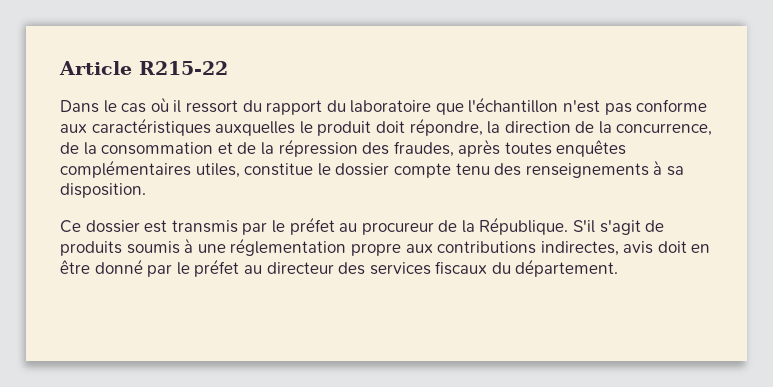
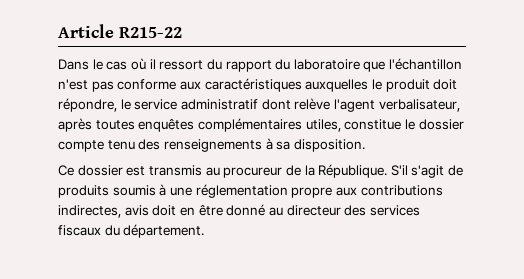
- Dans le cas où il ressort du rapport du laboratoire que l'échantillon n'est pas conforme aux caractéristiques auxquelles le produit doit répondre, la direction de la concurrence, de la consommation et de la répression des fraudes, après toutes enquêtes complémentaires utiles, constitue le dossier compte tenu des renseignements à sa disposition.
+ Dans le cas où il ressort du rapport du laboratoire que l'échantillon n'est pas conforme aux caractéristiques auxquelles le produit doit répondre, le service administratif dont relève l'agent verbalisateur, après toutes enquêtes complémentaires utiles, constitue le dossier compte tenu des renseignements à sa disposition.
- Ce dossier est transmis par le préfet au procureur de la République.
+ Ce dossier est transmis au procureur de la République.
- S'il s'agit de produits soumis à une réglementation propre aux contributions indirectes, avis doit en être donné par le préfet au directeur des services fiscaux du département.
+ S'il s'agit de produits soumis à une réglementation propre aux contributions indirectes, avis doit en être donné au directeur des services fiscaux du département.

